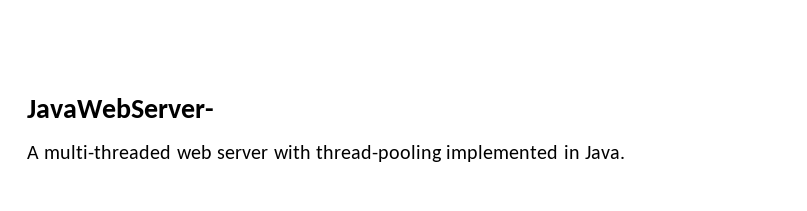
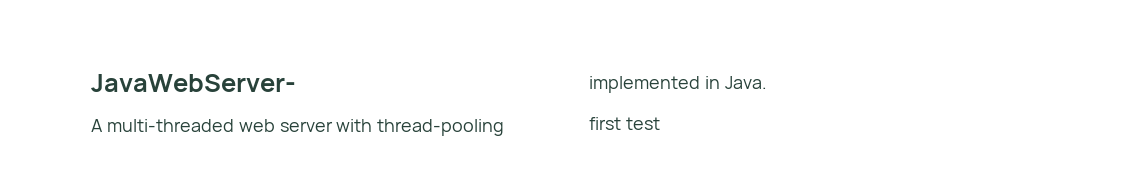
+ first test

